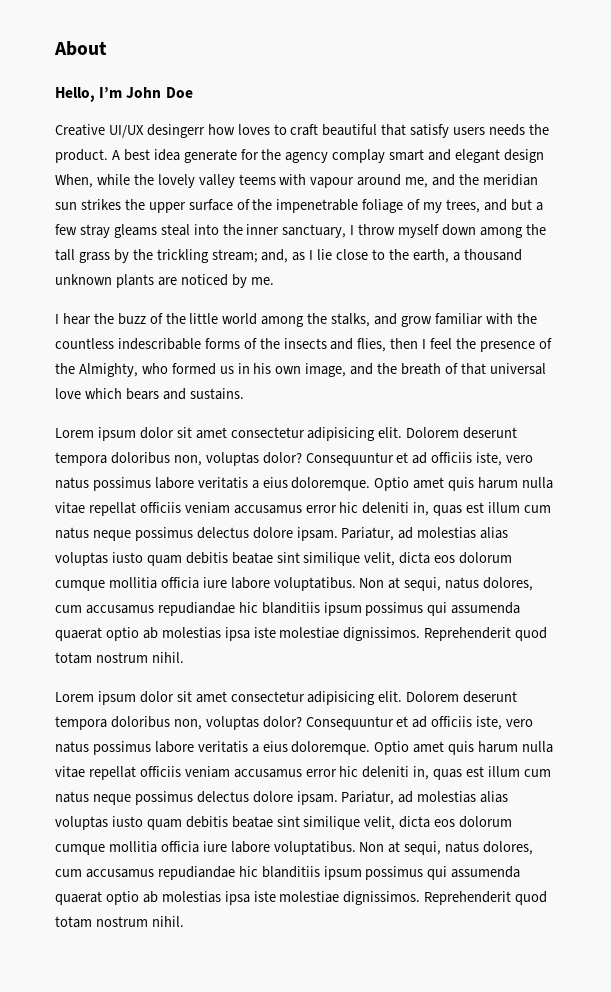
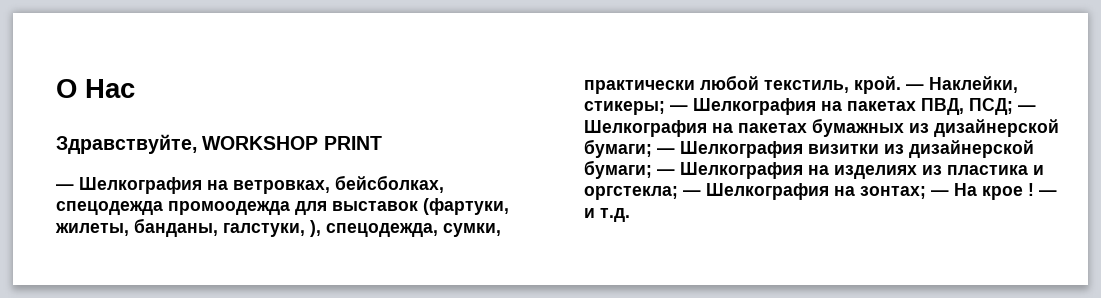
- About
- Hello, I’m John Doe
- Creative UI/UX desingerr how loves to craft beautiful that satisfy users needs the product. A best idea generate for the agency complay smart and elegant design When, while the lovely valley teems with vapour around me, and the meridian sun strikes the upper surface of the impenetrable foliage of my trees, and but a few stray gleams steal into the inner sanctuary, I throw myself down among the tall grass by the trickling stream; and, as I lie close to the earth, a thousand unknown plants are noticed by me.
- I hear the buzz of the little world among the stalks, and grow familiar with the countless indescribable forms of the insects and flies, then I feel the presence of the Almighty, who formed us in his own image, and the breath of that universal love which bears and sustains.
- Lorem ipsum dolor sit amet consectetur adipisicing elit. Dolorem deserunt tempora doloribus non, voluptas dolor? Consequuntur et ad officiis iste, vero natus possimus labore veritatis a eius doloremque. Optio amet quis harum nulla vitae repellat officiis veniam accusamus error hic deleniti in, quas est illum cum natus neque possimus delectus dolore ipsam. Pariatur, ad molestias alias voluptas iusto quam debitis beatae sint similique velit, dicta eos dolorum cumque mollitia officia iure labore voluptatibus. Non at sequi, natus dolores, cum accusamus repudiandae hic blanditiis ipsum possimus qui assumenda quaerat optio ab molestias ipsa iste molestiae dignissimos. Reprehenderit quod totam nostrum nihil.
- Lorem ipsum dolor sit amet consectetur adipisicing elit. Dolorem deserunt tempora doloribus non, voluptas dolor? Consequuntur et ad officiis iste, vero natus possimus labore veritatis a eius doloremque. Optio amet quis harum nulla vitae repellat officiis veniam accusamus error hic deleniti in, quas est illum cum natus neque possimus delectus dolore ipsam. Pariatur, ad molestias alias voluptas iusto quam debitis beatae sint similique velit, dicta eos dolorum cumque mollitia officia iure labore voluptatibus. Non at sequi, natus dolores, cum accusamus repudiandae hic blanditiis ipsum possimus qui assumenda quaerat optio ab molestias ipsa iste molestiae dignissimos. Reprehenderit quod totam nostrum nihil.
+ О Нас
+ Здравствуйте, WORKSHOP PRINT
+ — Шелкография на ветровках, бейсболках, спецодежда промоодежда для выставок (фартуки, жилеты, банданы, галстуки, ), спецодежда, сумки, практически любой текстиль, крой. — Наклейки, стикеры; — Шелкография на пакетах ПВД, ПСД; — Шелкография на пакетах бумажных из дизайнерской бумаги; — Шелкография визитки из дизайнерской бумаги; — Шелкография на изделиях из пластика и оргстекла; — Шелкография на зонтах; — На крое ! — и т.д.

